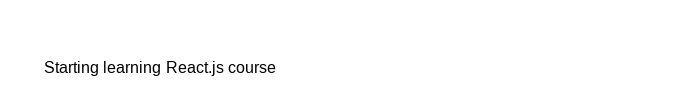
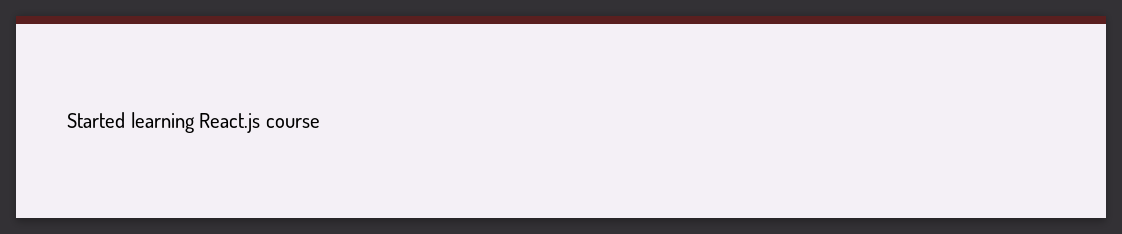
- Starting learning React.js course
+ Started learning React.js course

